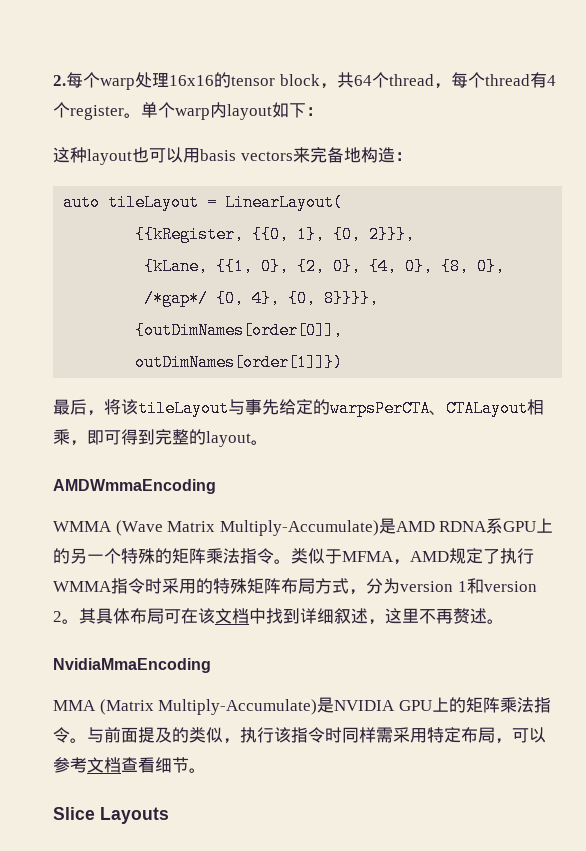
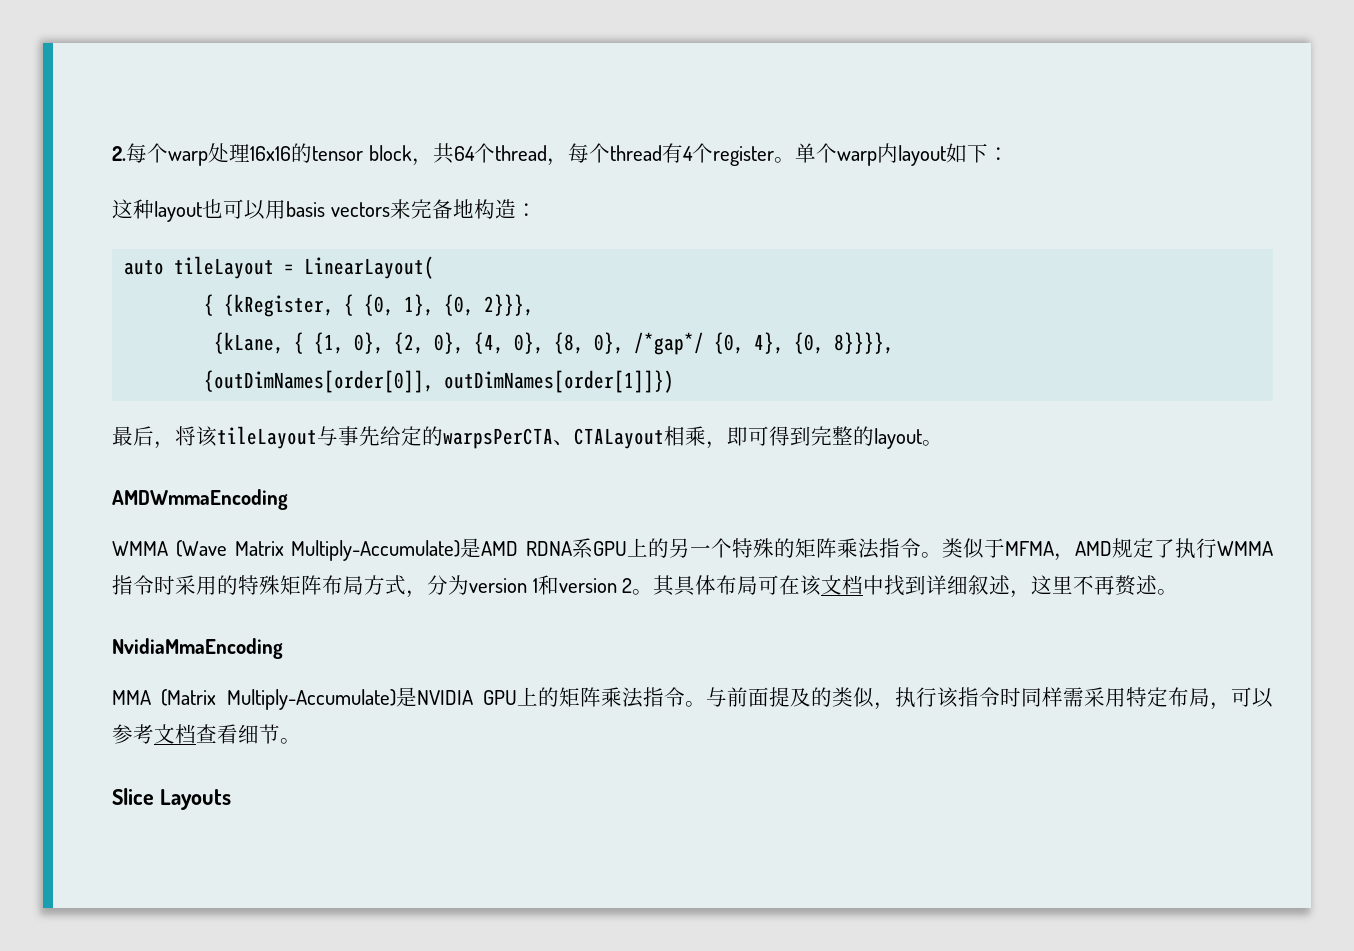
- {{kRegister, {{0, 1}, {0, 2}}},
+ { {kRegister, { {0, 1}, {0, 2}}},
- {kLane, {{1, 0}, {2, 0}, {4, 0}, {8, 0}, /*gap*/ {0, 4}, {0, 8}}}},
+ {kLane, { {1, 0}, {2, 0}, {4, 0}, {8, 0}, /*gap*/ {0, 4}, {0, 8}}}},

